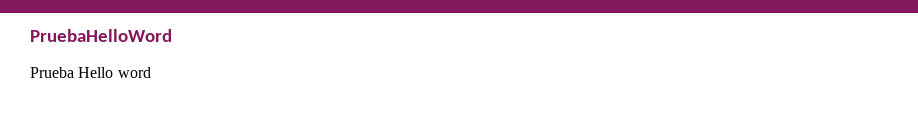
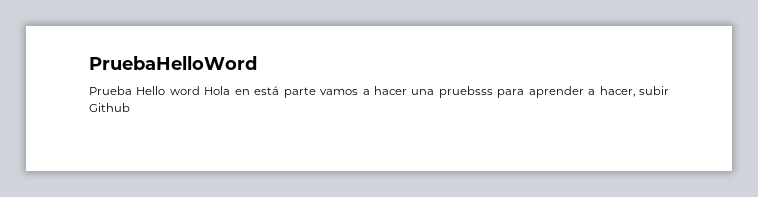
- Prueba Hello word
+ Prueba Hello word Hola en está parte vamos a hacer una pruebsss para aprender a hacer, subir Github

